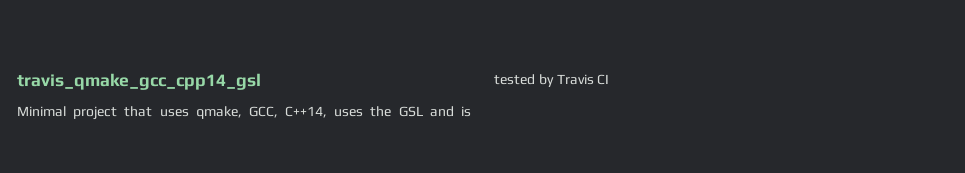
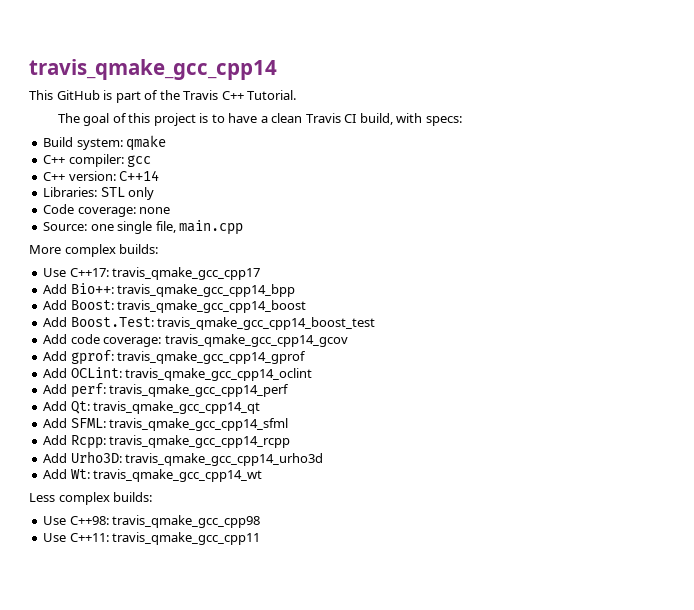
- travis_qmake_gcc_cpp14_gsl
- Minimal project that uses qmake, GCC, C++14, uses the GSL and is tested by Travis CI
+ travis_qmake_gcc_cpp14
+ This GitHub is part of the Travis C++ Tutorial.
+ The goal of this project is to have a clean Travis CI build, with specs:
+ Build system: qmake
+ C++ compiler: gcc
+ C++ version: C++14
+ Libraries: STL only
+ Code coverage: none
+ Source: one single file, main.cpp
+ More complex builds:
+ Use C++17: travis_qmake_gcc_cpp17
+ Add Bio++: travis_qmake_gcc_cpp14_bpp
+ Add Boost: travis_qmake_gcc_cpp14_boost
+ Add Boost.Test: travis_qmake_gcc_cpp14_boost_test
+ Add code coverage: travis_qmake_gcc_cpp14_gcov
+ Add gprof: travis_qmake_gcc_cpp14_gprof
+ Add OCLint: travis_qmake_gcc_cpp14_oclint
+ Add perf: travis_qmake_gcc_cpp14_perf
+ Add Qt: travis_qmake_gcc_cpp14_qt
+ Add SFML: travis_qmake_gcc_cpp14_sfml
+ Add Rcpp: travis_qmake_gcc_cpp14_rcpp
+ Add Urho3D: travis_qmake_gcc_cpp14_urho3d
+ Add Wt: travis_qmake_gcc_cpp14_wt
+ Less complex builds:
+ Use C++98: travis_qmake_gcc_cpp98
+ Use C++11: travis_qmake_gcc_cpp11

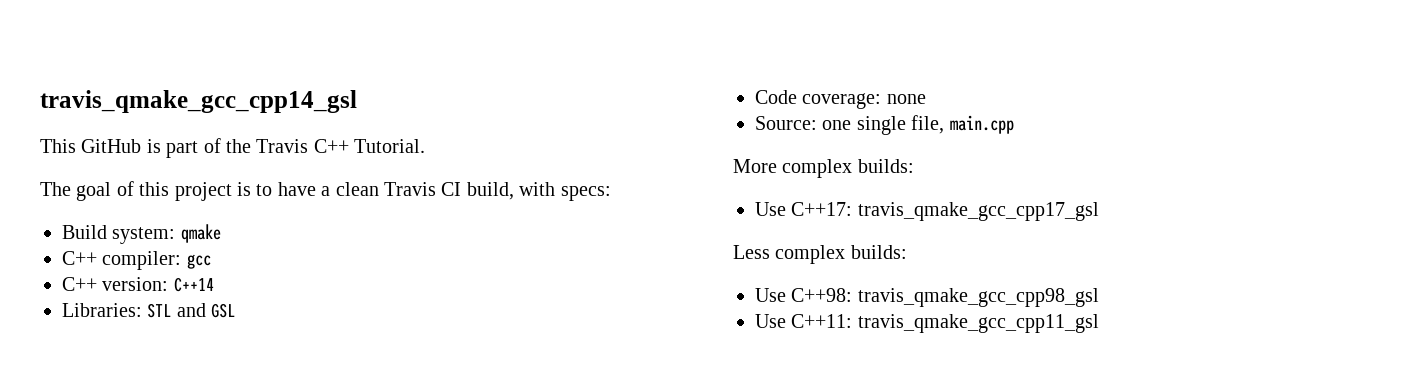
- travis_qmake_gcc_cpp14
+ travis_qmake_gcc_cpp14_gsl
- Libraries: STL only
+ Libraries: STL and GSL
- Use C++17: travis_qmake_gcc_cpp17
- Add Bio++: travis_qmake_gcc_cpp14_bpp
- Add Boost: travis_qmake_gcc_cpp14_boost
- Add Boost.Test: travis_qmake_gcc_cpp14_boost_test
- Add code coverage: travis_qmake_gcc_cpp14_gcov
- Add gprof: travis_qmake_gcc_cpp14_gprof
- Add OCLint: travis_qmake_gcc_cpp14_oclint
- Add perf: travis_qmake_gcc_cpp14_perf
- Add Qt: travis_qmake_gcc_cpp14_qt
- Add SFML: travis_qmake_gcc_cpp14_sfml
- Add Rcpp: travis_qmake_gcc_cpp14_rcpp
- Add Urho3D: travis_qmake_gcc_cpp14_urho3d
- Add Wt: travis_qmake_gcc_cpp14_wt
+ Use C++17: travis_qmake_gcc_cpp17_gsl
- Use C++98: travis_qmake_gcc_cpp98
+ Use C++98: travis_qmake_gcc_cpp98_gsl
- Use C++11: travis_qmake_gcc_cpp11
+ Use C++11: travis_qmake_gcc_cpp11_gsl

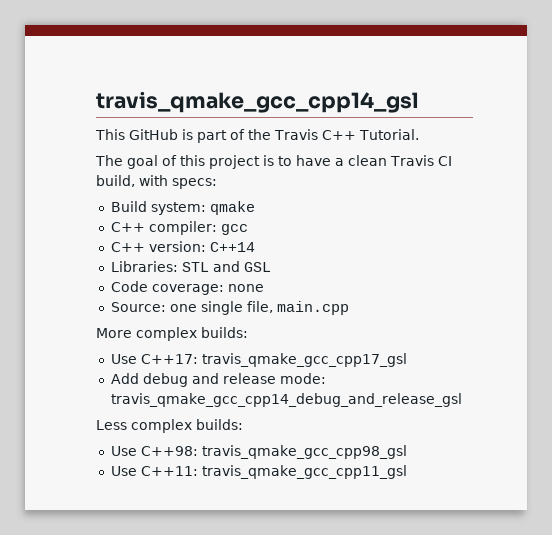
+ Add debug and release mode: travis_qmake_gcc_cpp14_debug_and_release_gsl

